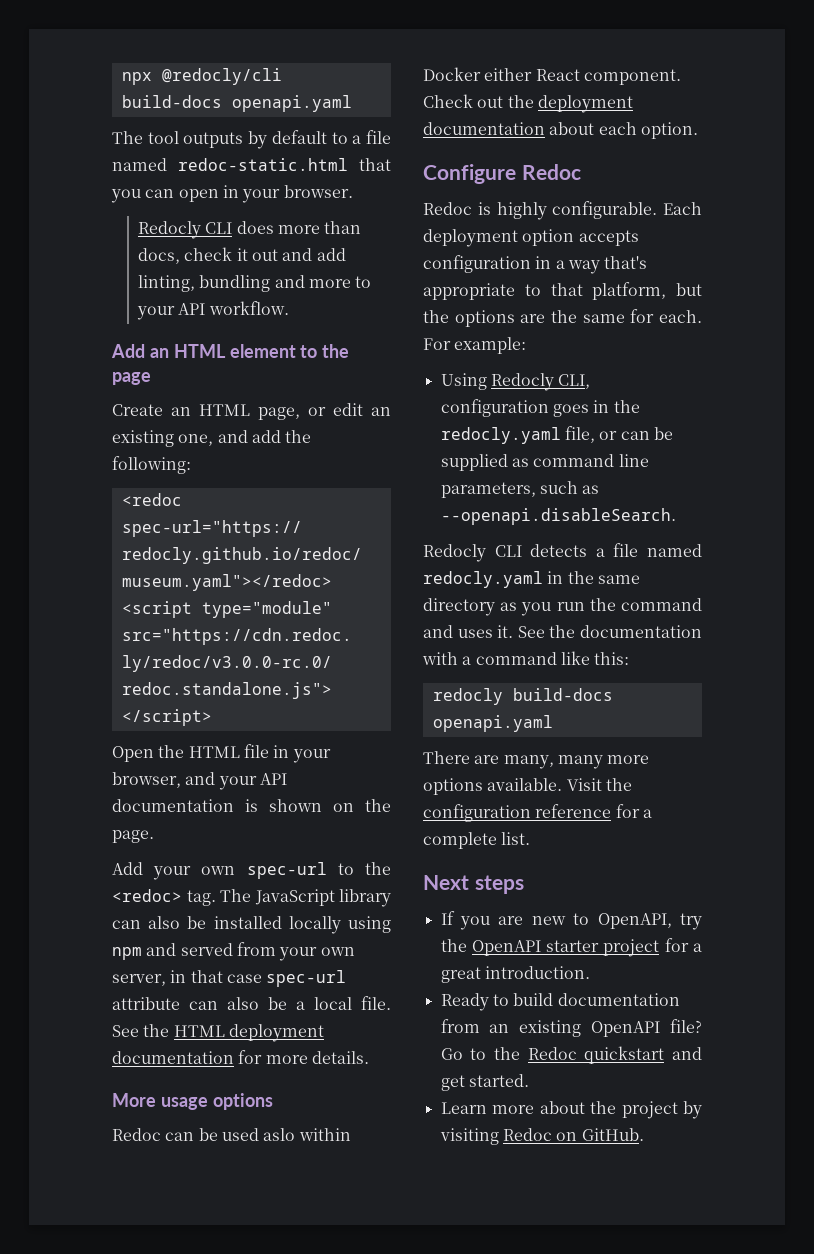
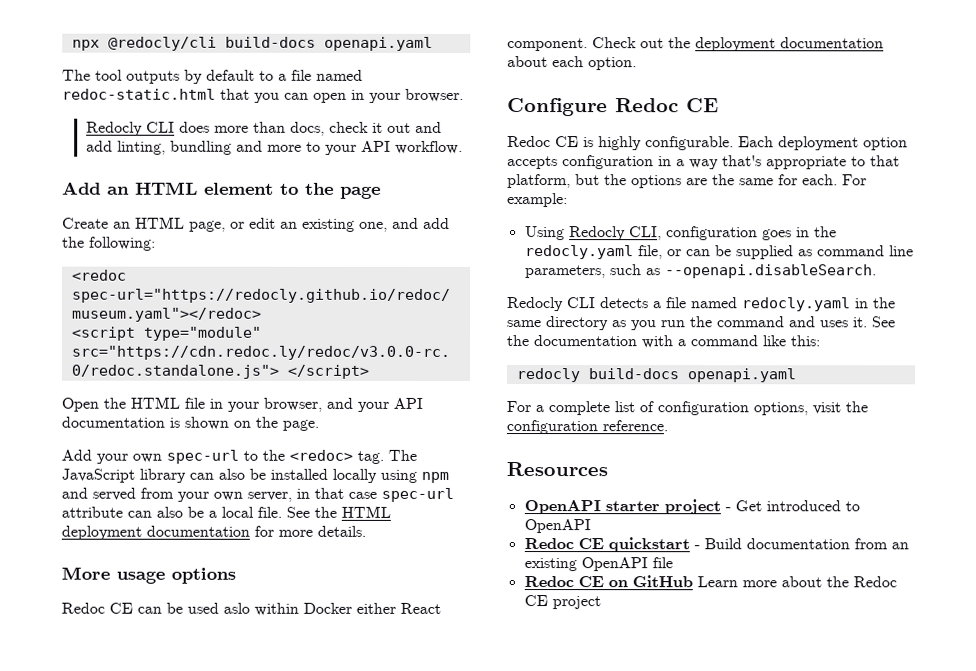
- Redoc can be used aslo within Docker either React component.
+ Redoc CE can be used aslo within Docker either React component.
- Configure Redoc
- Redoc is highly configurable.
+ Configure Redoc CE
+ Redoc CE is highly configurable.
- There are many, many more options available. Visit the configuration reference for a complete list.
- Next steps
- If you are new to OpenAPI, try the OpenAPI starter project for a great introduction.
- Ready to build documentation from an existing OpenAPI file? Go to the Redoc quickstart and get started.
- Learn more about the project by visiting Redoc on GitHub.
+ For a complete list of configuration options, visit the configuration reference.
+ Resources
+ OpenAPI starter project - Get introduced to OpenAPI
+ Redoc CE quickstart - Build documentation from an existing OpenAPI file
+ Redoc CE on GitHub Learn more about the Redoc CE project

